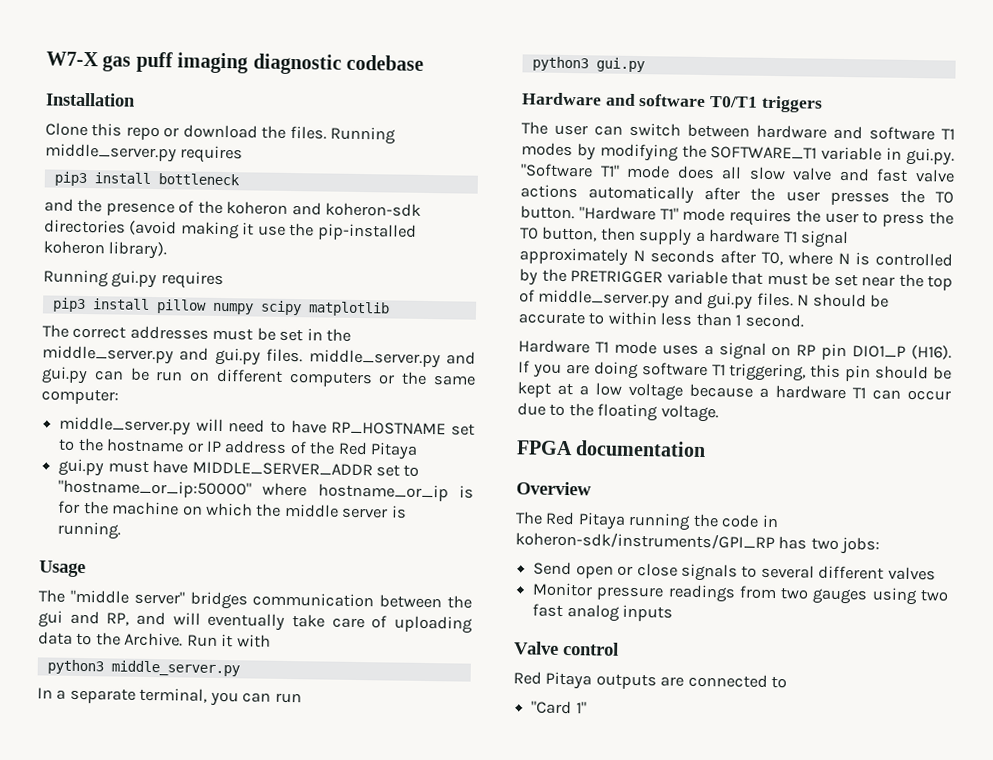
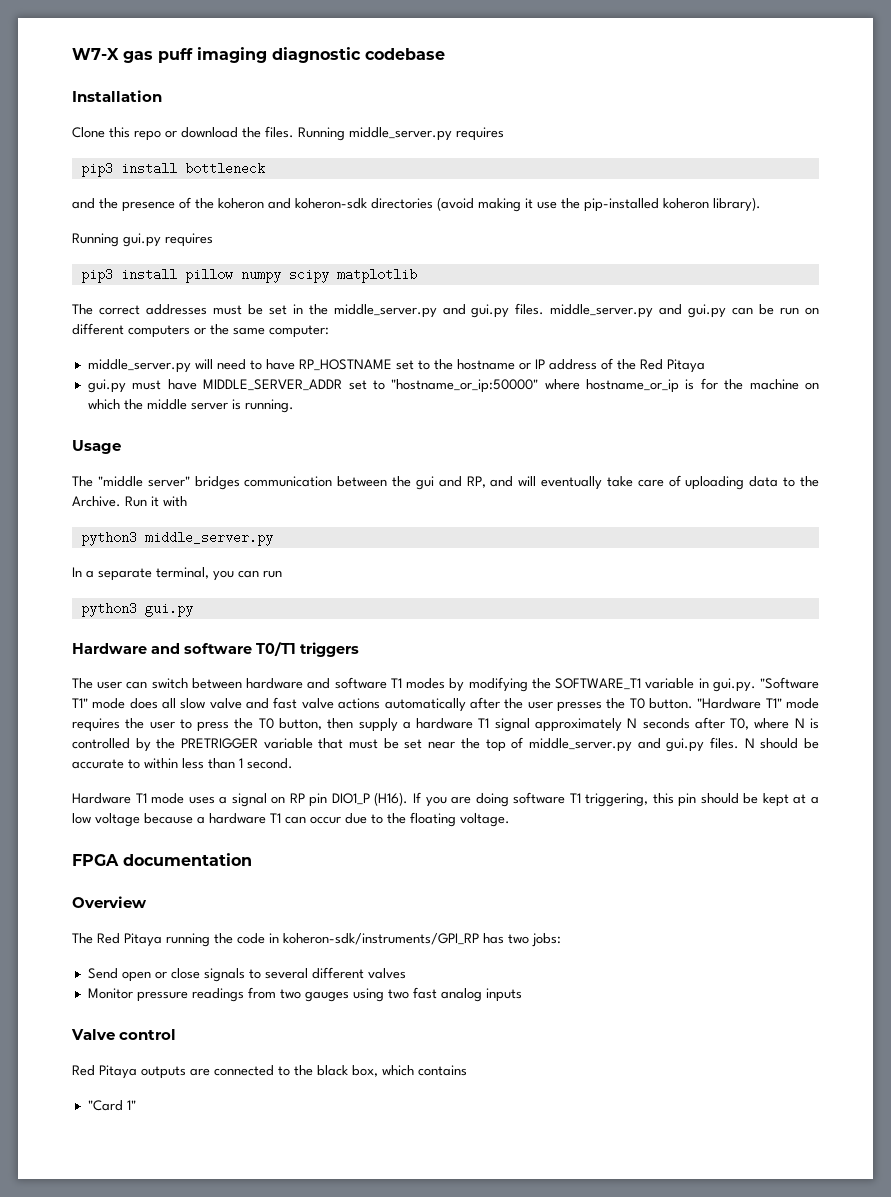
- Red Pitaya outputs are connected to
+ Red Pitaya outputs are connected to the black box, which contains

